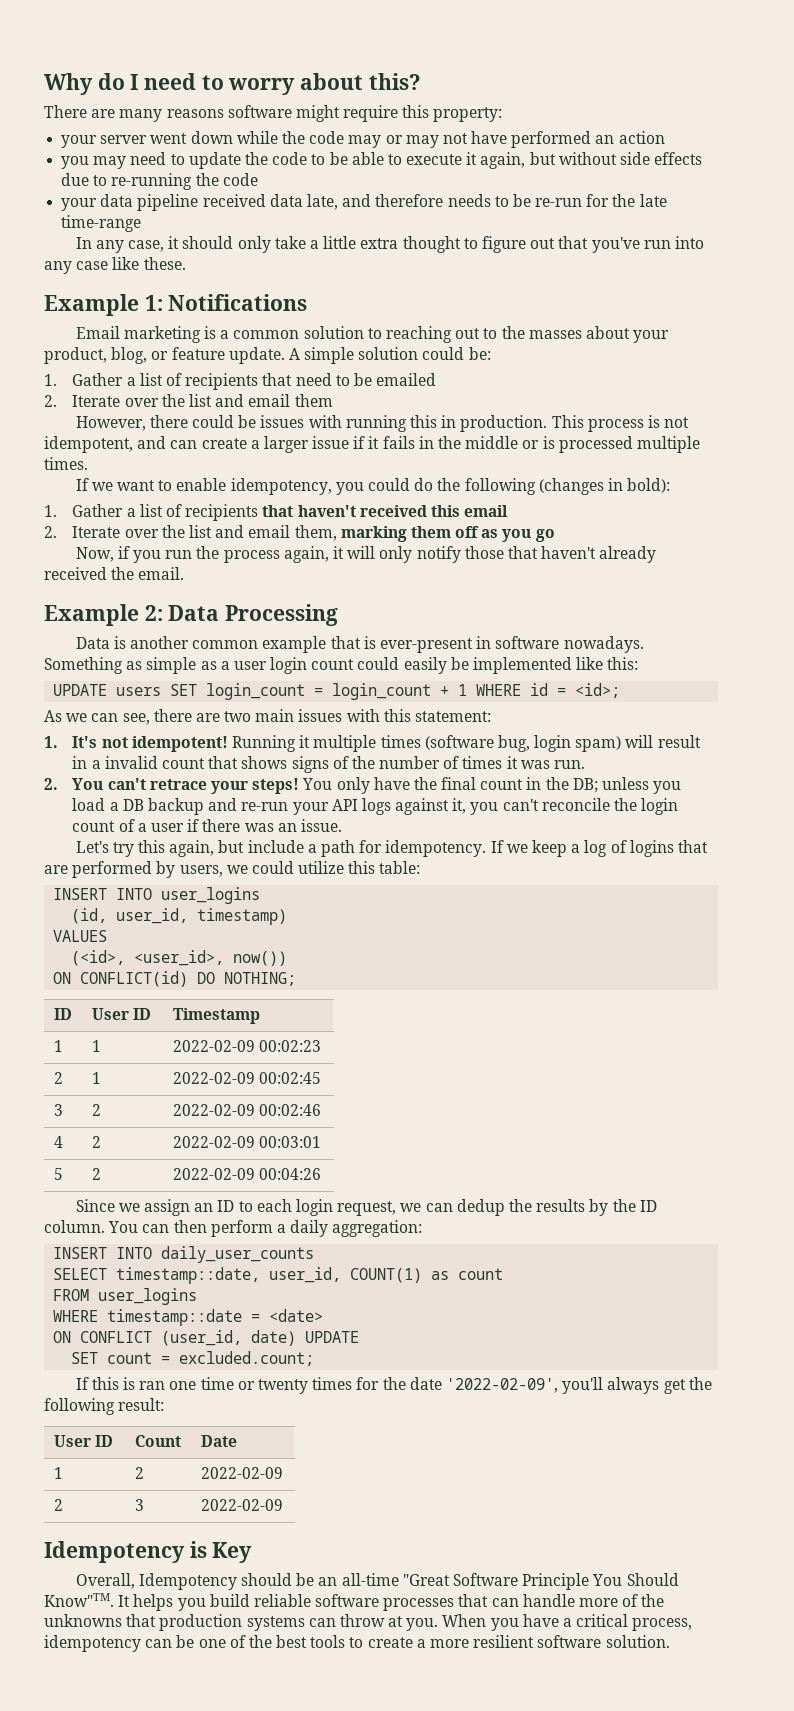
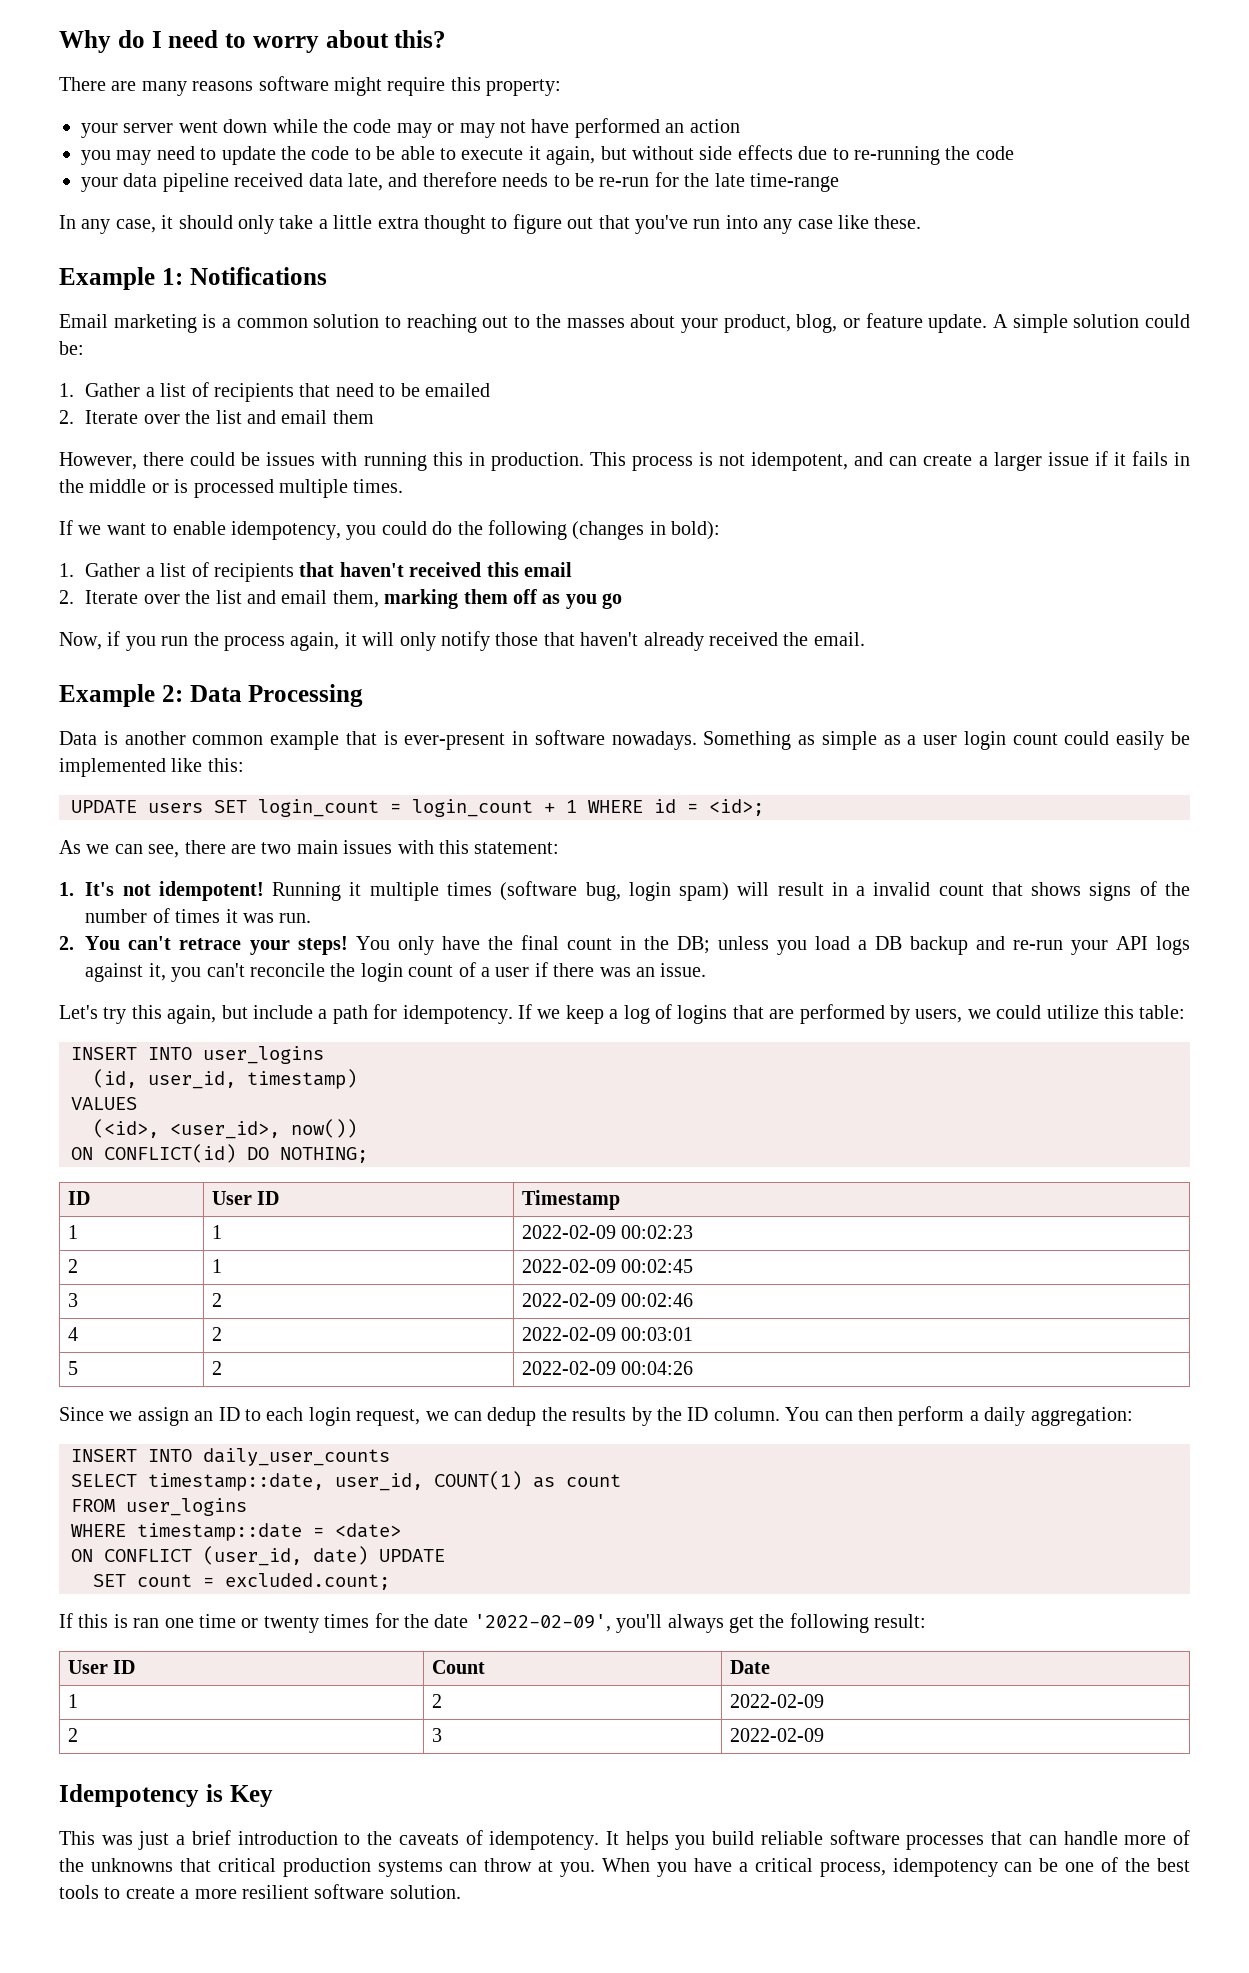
- Overall, Idempotency should be an all-time "Great Software Principle You Should Know"TM.
+ This was just a brief introduction to the caveats of idempotency.
- It helps you build reliable software processes that can handle more of the unknowns that production systems can throw at you.
+ It helps you build reliable software processes that can handle more of the unknowns that critical production systems can throw at you.

